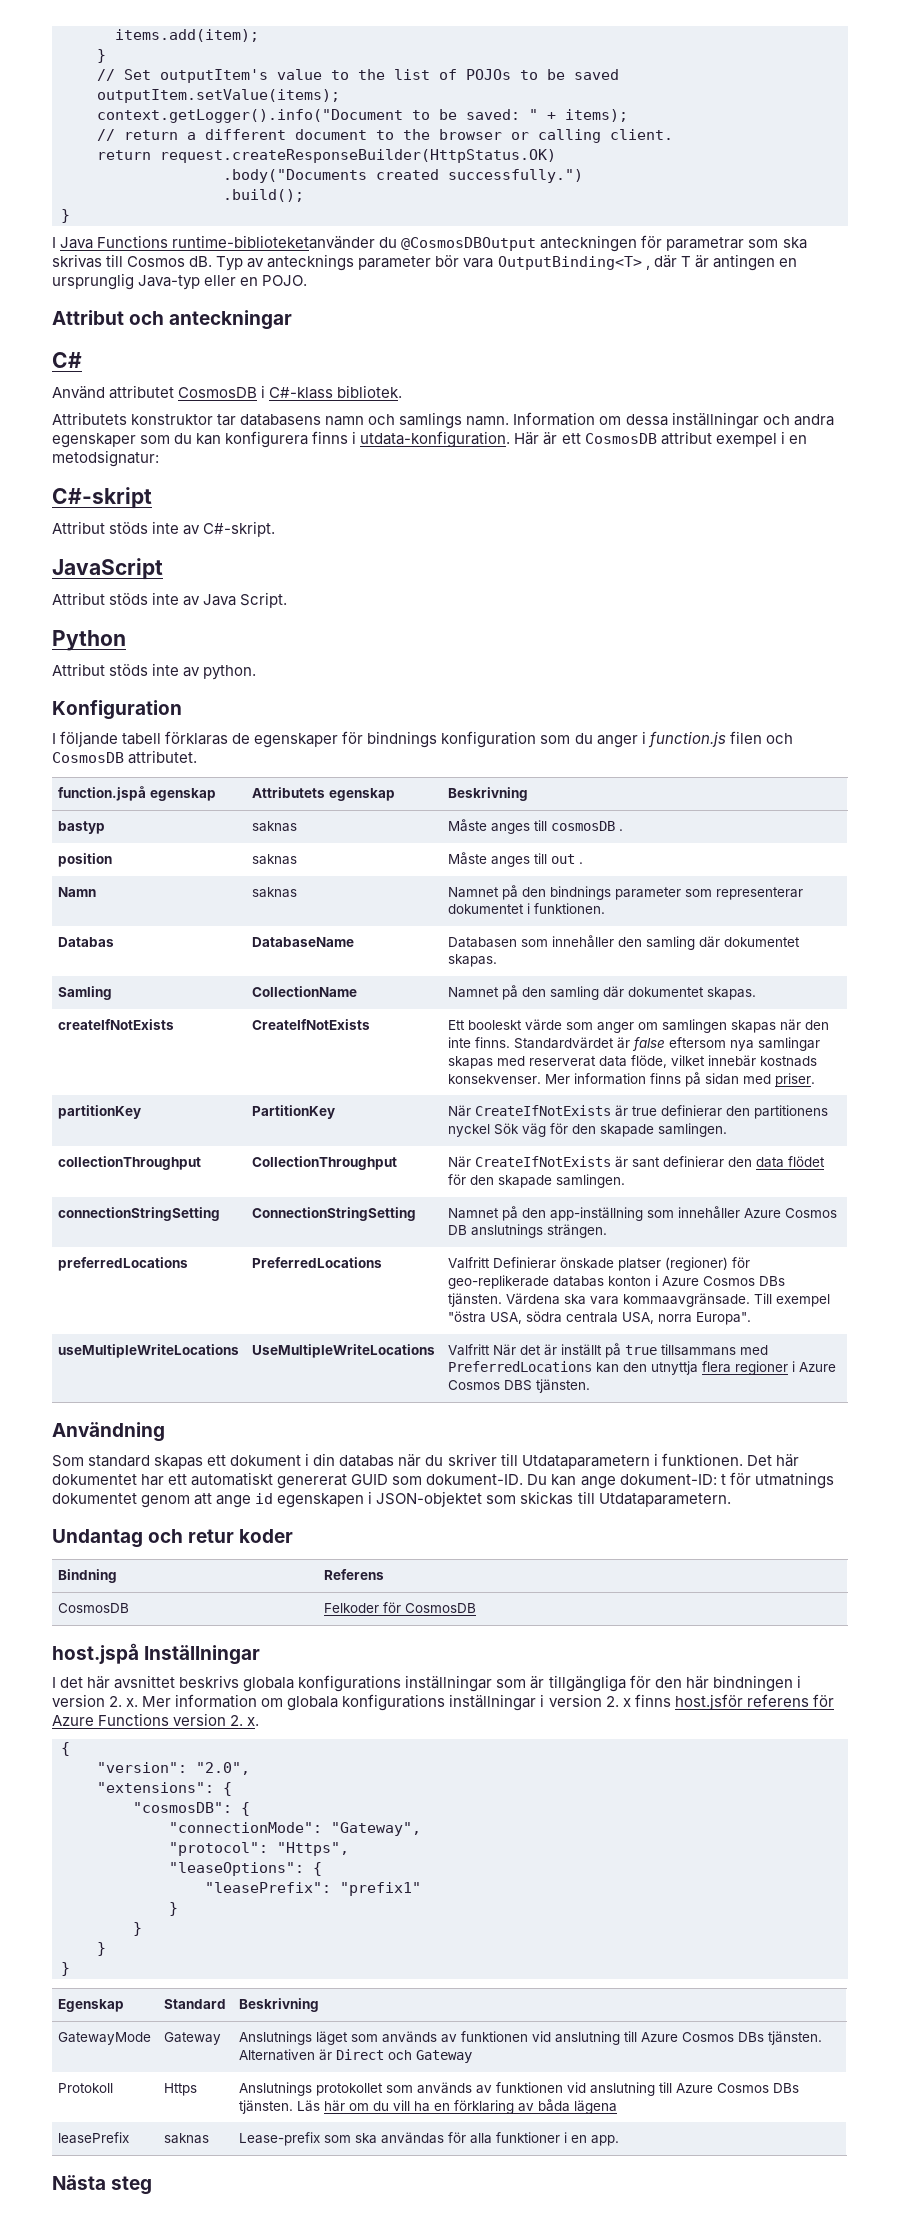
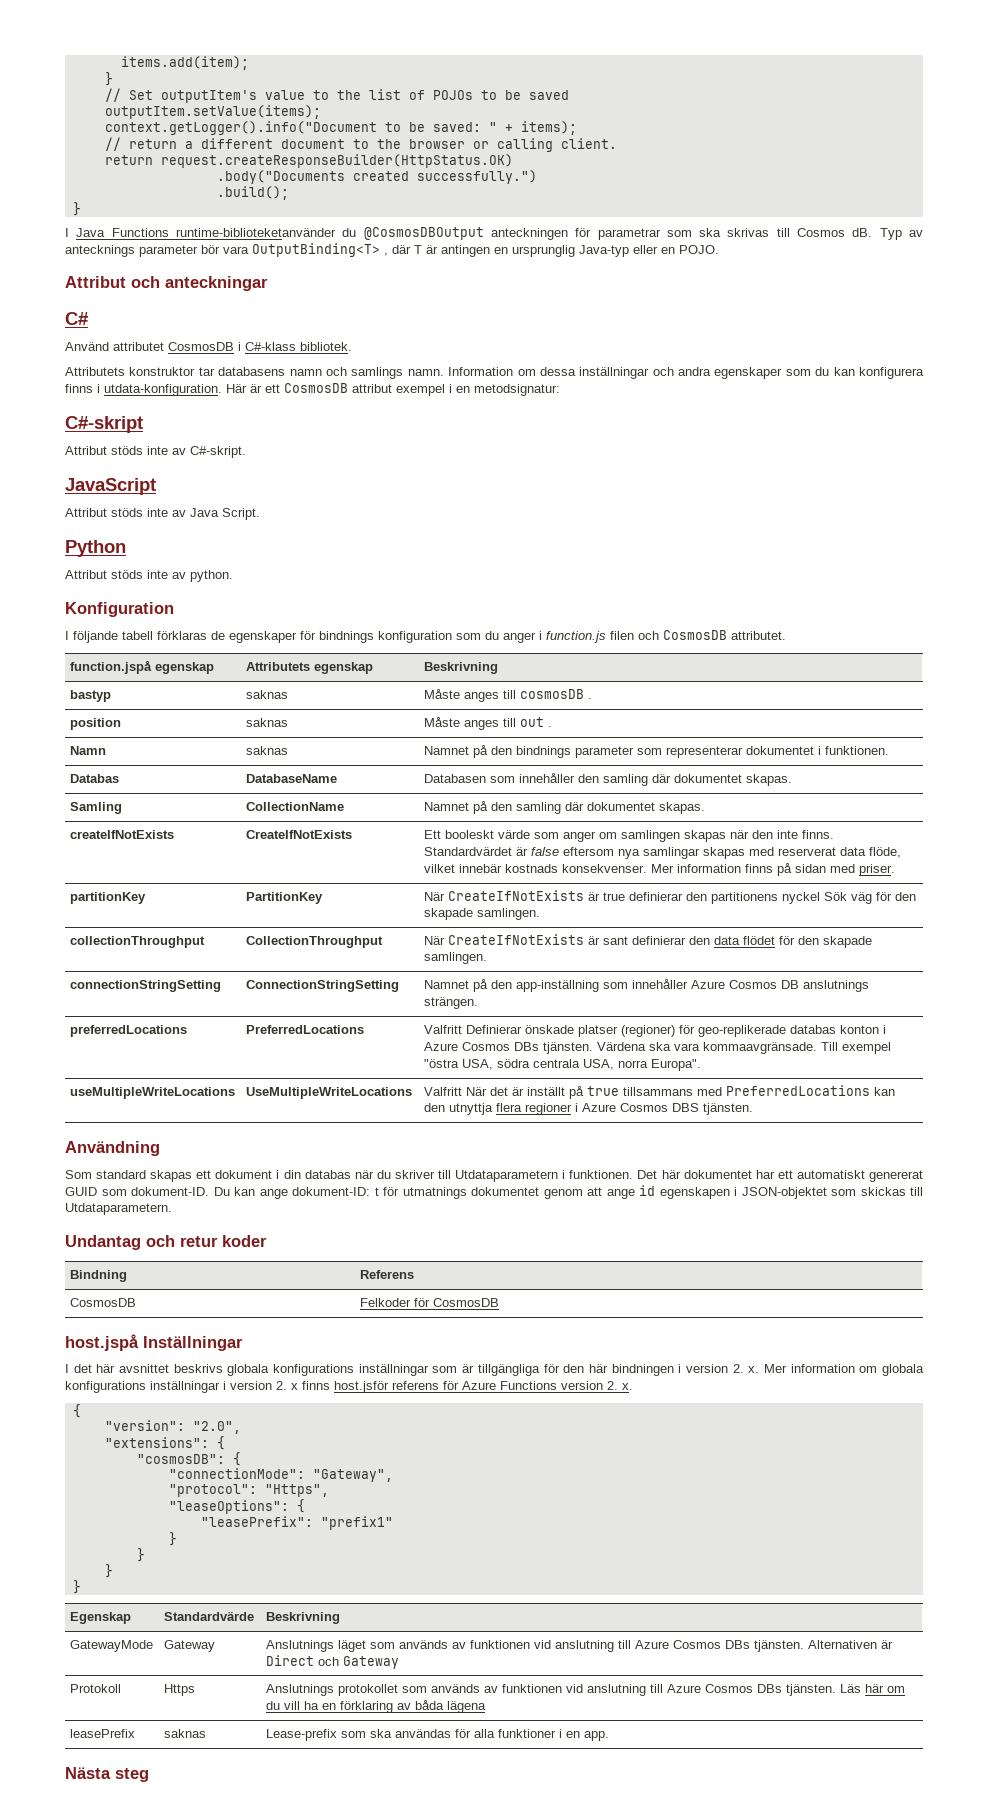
- Egenskap | Standard | Beskrivning
+ Egenskap | Standardvärde | Beskrivning

